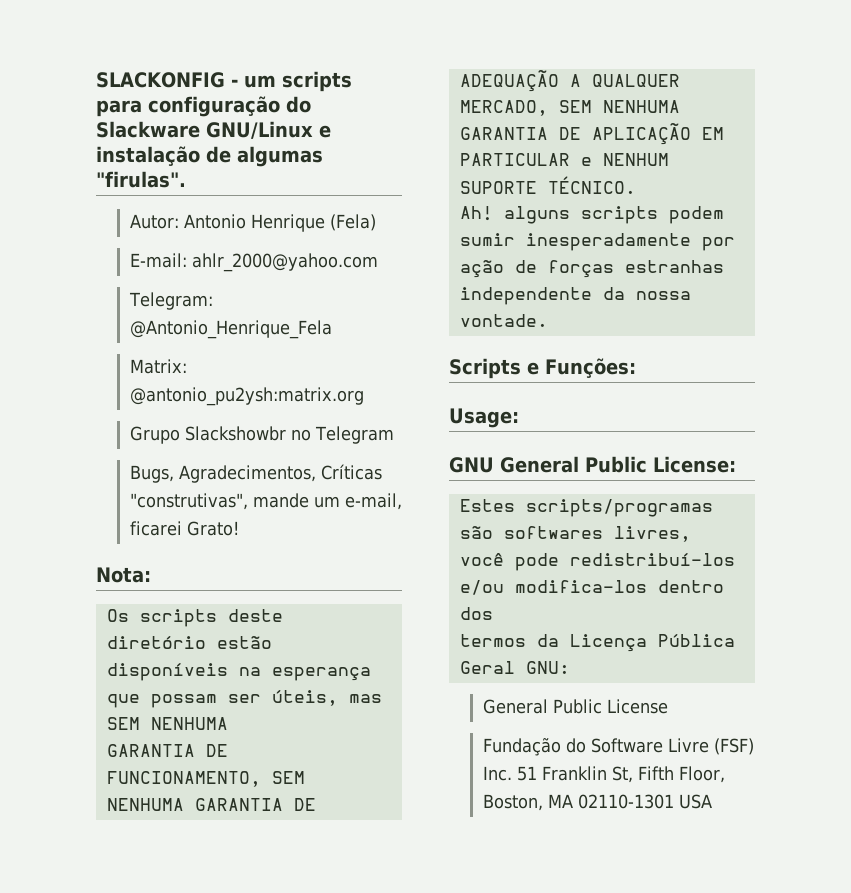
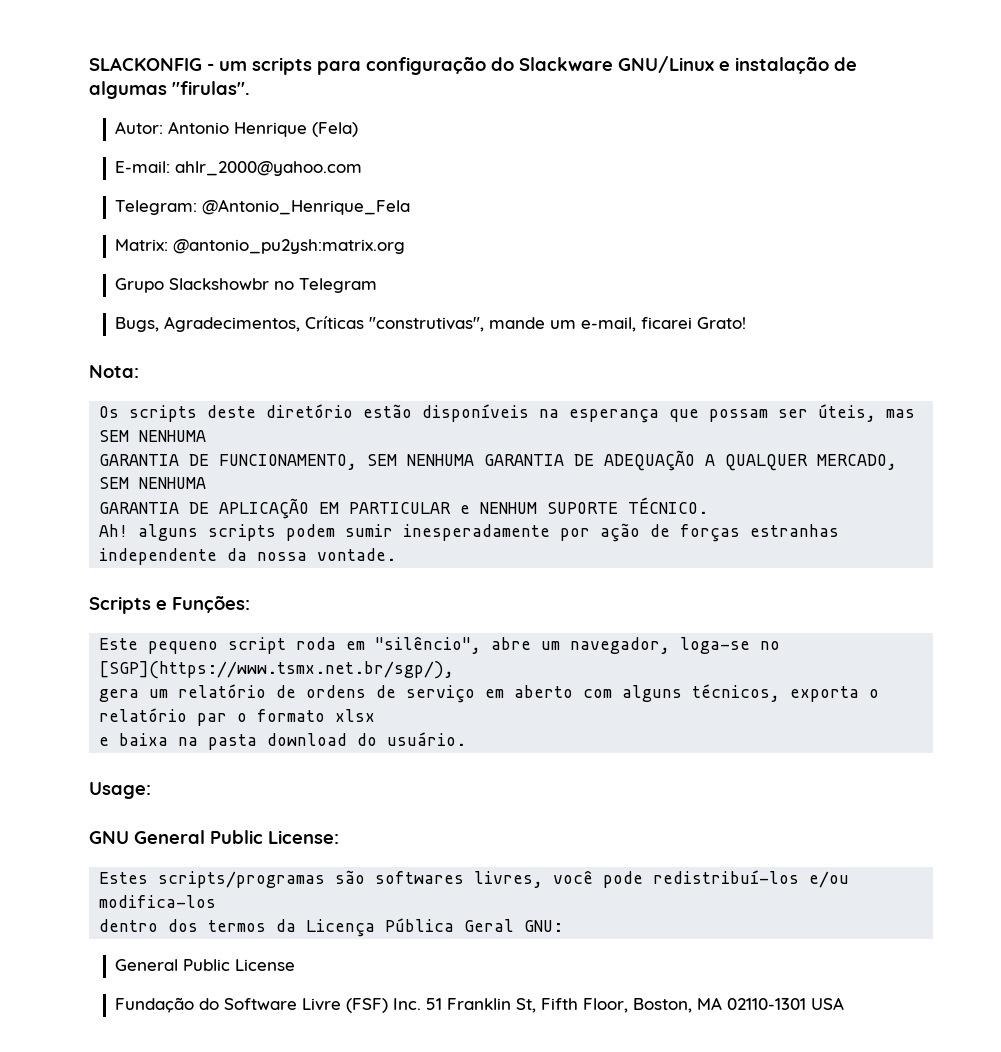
+ Este pequeno script roda em "silêncio", abre um navegador, loga-se no [SGP](https://www.tsmx.net.br/sgp/),
+ gera um relatório de ordens de serviço em aberto com alguns técnicos, exporta o relatório par o formato xlsx
+ e baixa na pasta download do usuário.
- Estes scripts/programas são softwares livres, você pode redistribuí-los e/ou modifica-los dentro dos
- termos da Licença Pública Geral GNU:
+ Estes scripts/programas são softwares livres, você pode redistribuí-los e/ou modifica-los
+ dentro dos termos da Licença Pública Geral GNU:

